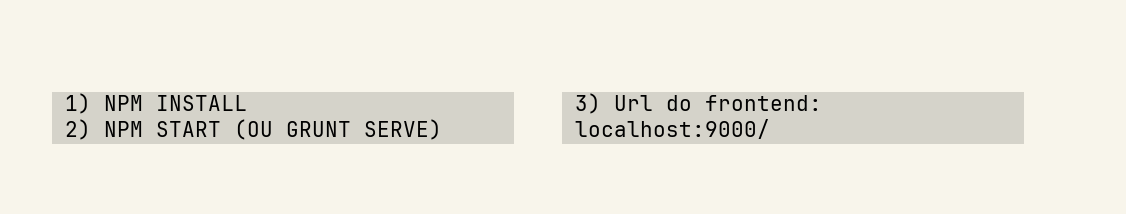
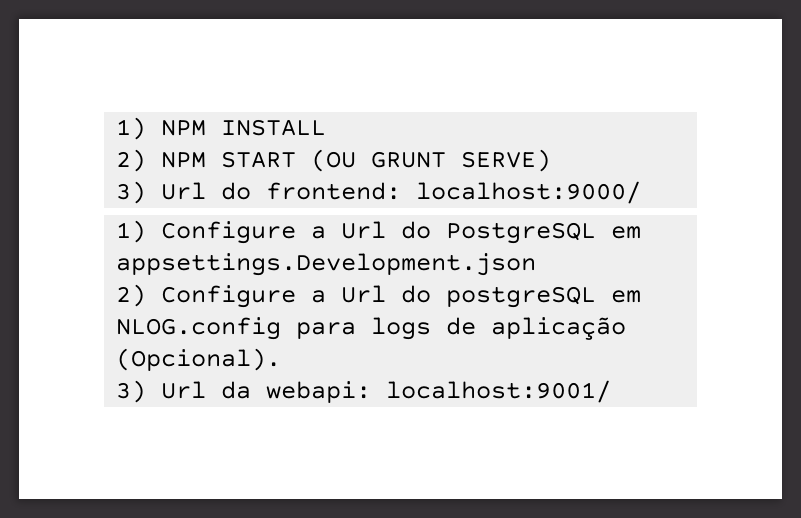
+ 1) Configure a Url do PostgreSQL em appsettings.Development.json
+ 2) Configure a Url do postgreSQL em NLOG.config para logs de aplicação (Opcional).
+ 3) Url da webapi: localhost:9001/

